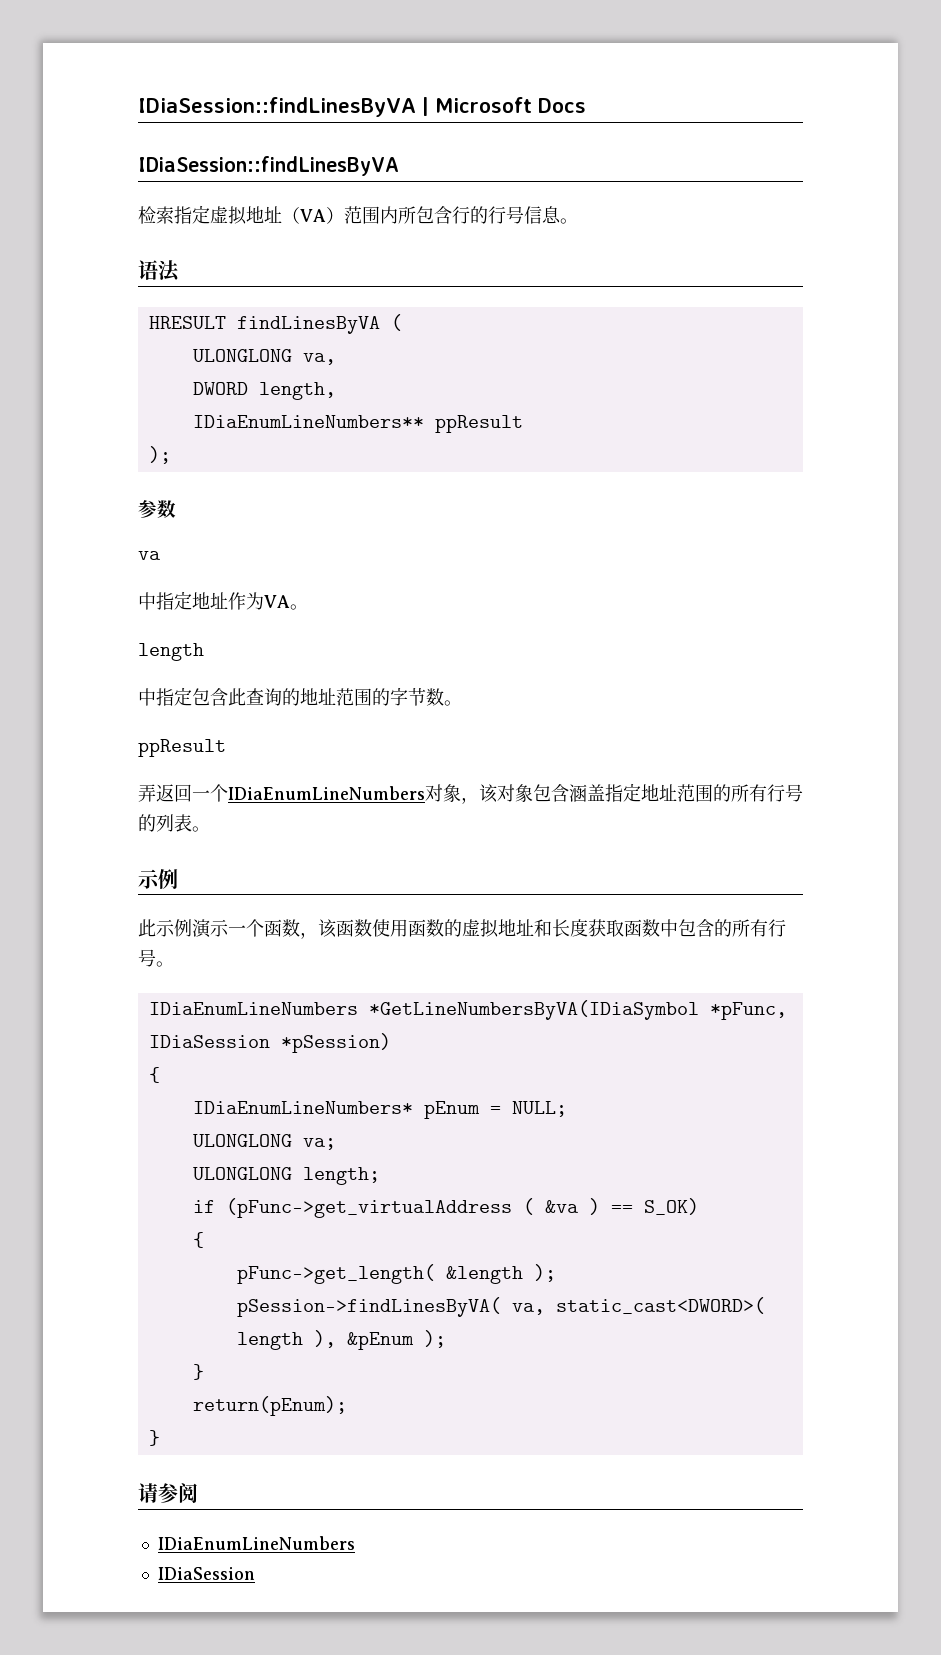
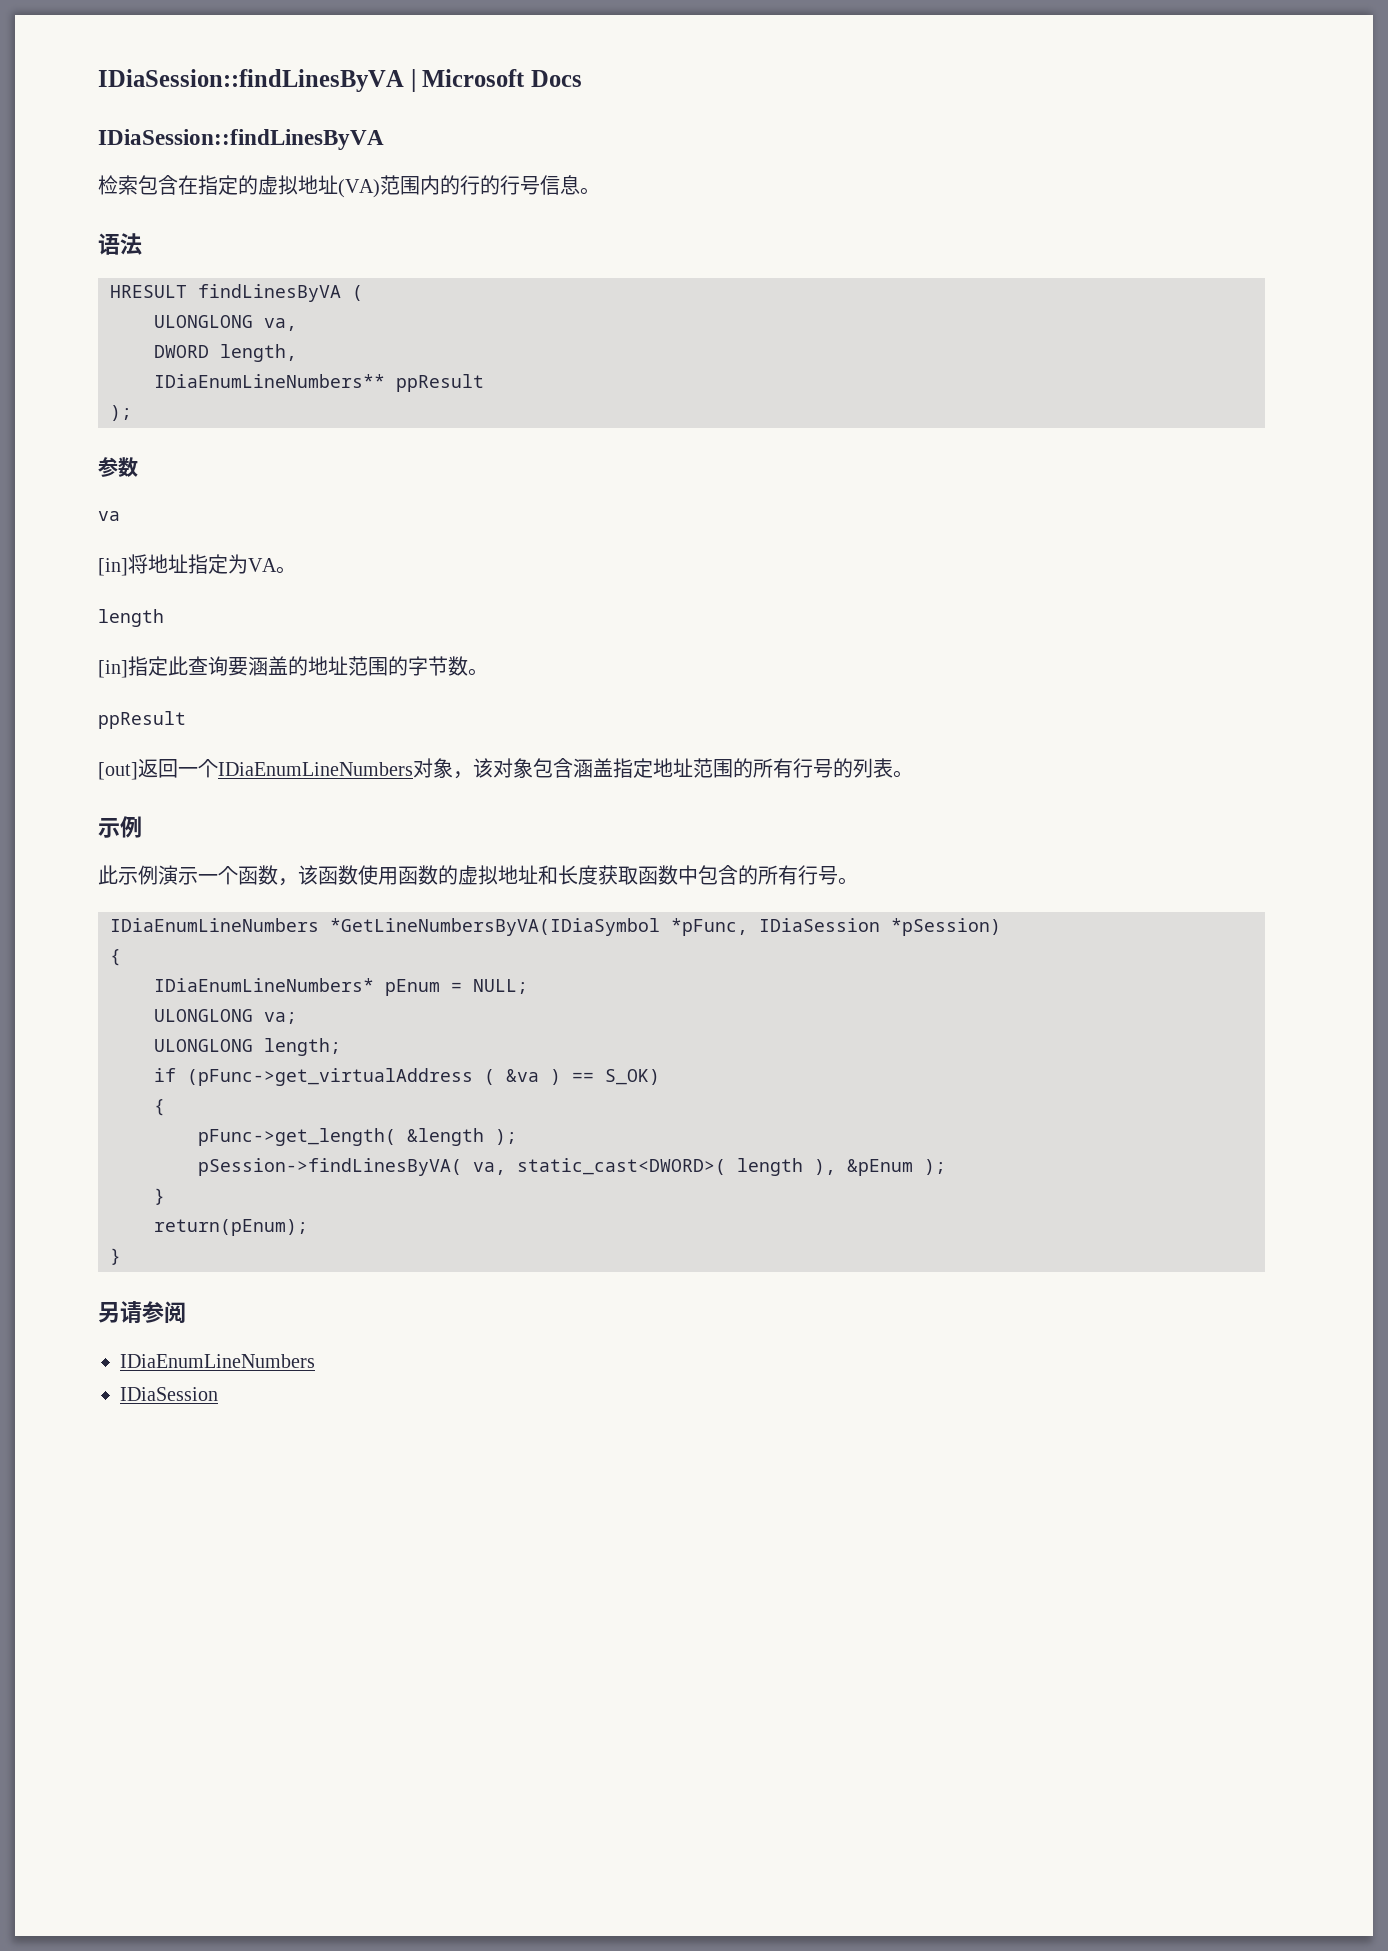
- 检索指定虚拟地址（VA）范围内所包含行的行号信息。
+ 检索包含在指定的虚拟地址(VA)范围内的行的行号信息。
- 中指定地址作为VA。
+ [in]将地址指定为VA。
- 中指定包含此查询的地址范围的字节数。
+ [in]指定此查询要涵盖的地址范围的字节数。
- 弄返回一个IDiaEnumLineNumbers对象，该对象包含涵盖指定地址范围的所有行号的列表。
+ [out]返回一个IDiaEnumLineNumbers对象，该对象包含涵盖指定地址范围的所有行号的列表。
- 请参阅
+ 另请参阅

